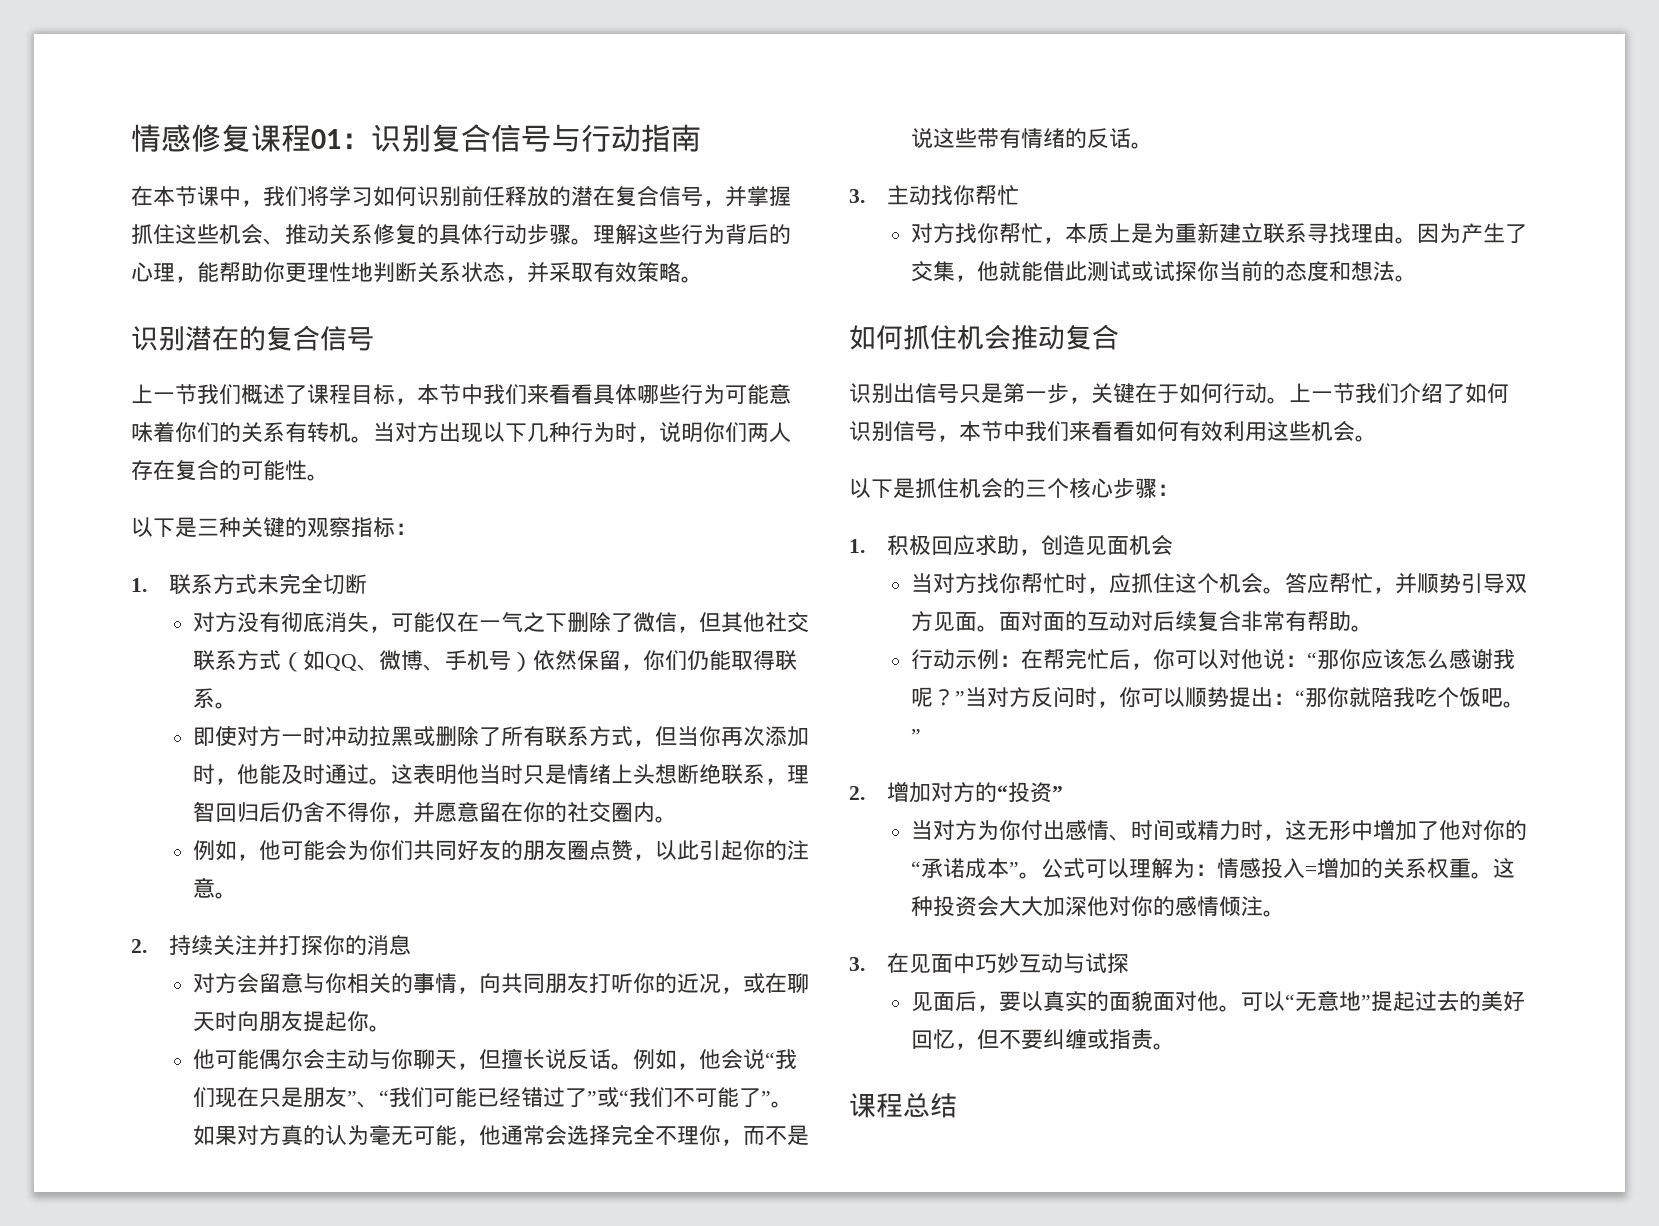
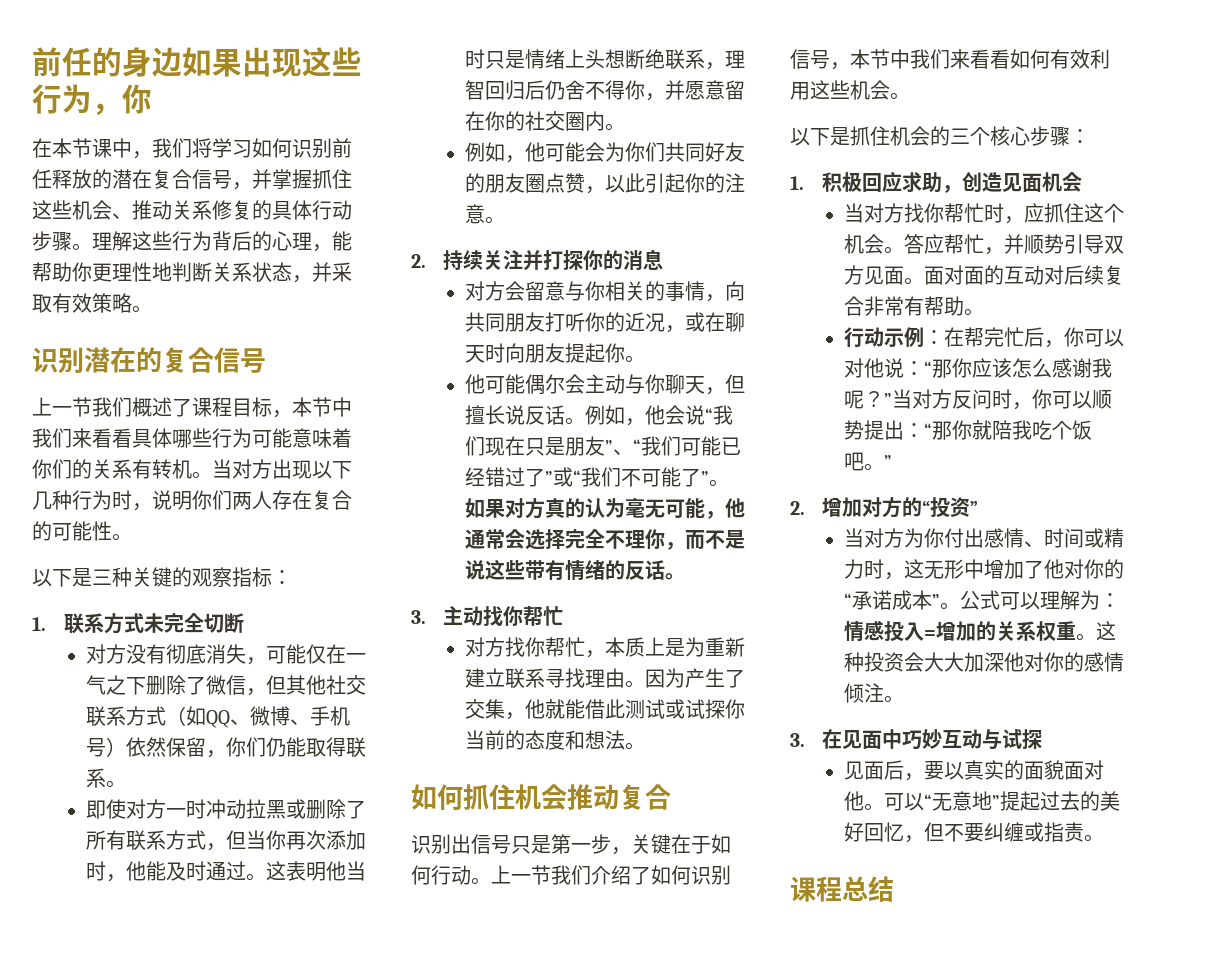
- 情感修复课程01：识别复合信号与行动指南
+ 前任的身边如果出现这些行为，你

